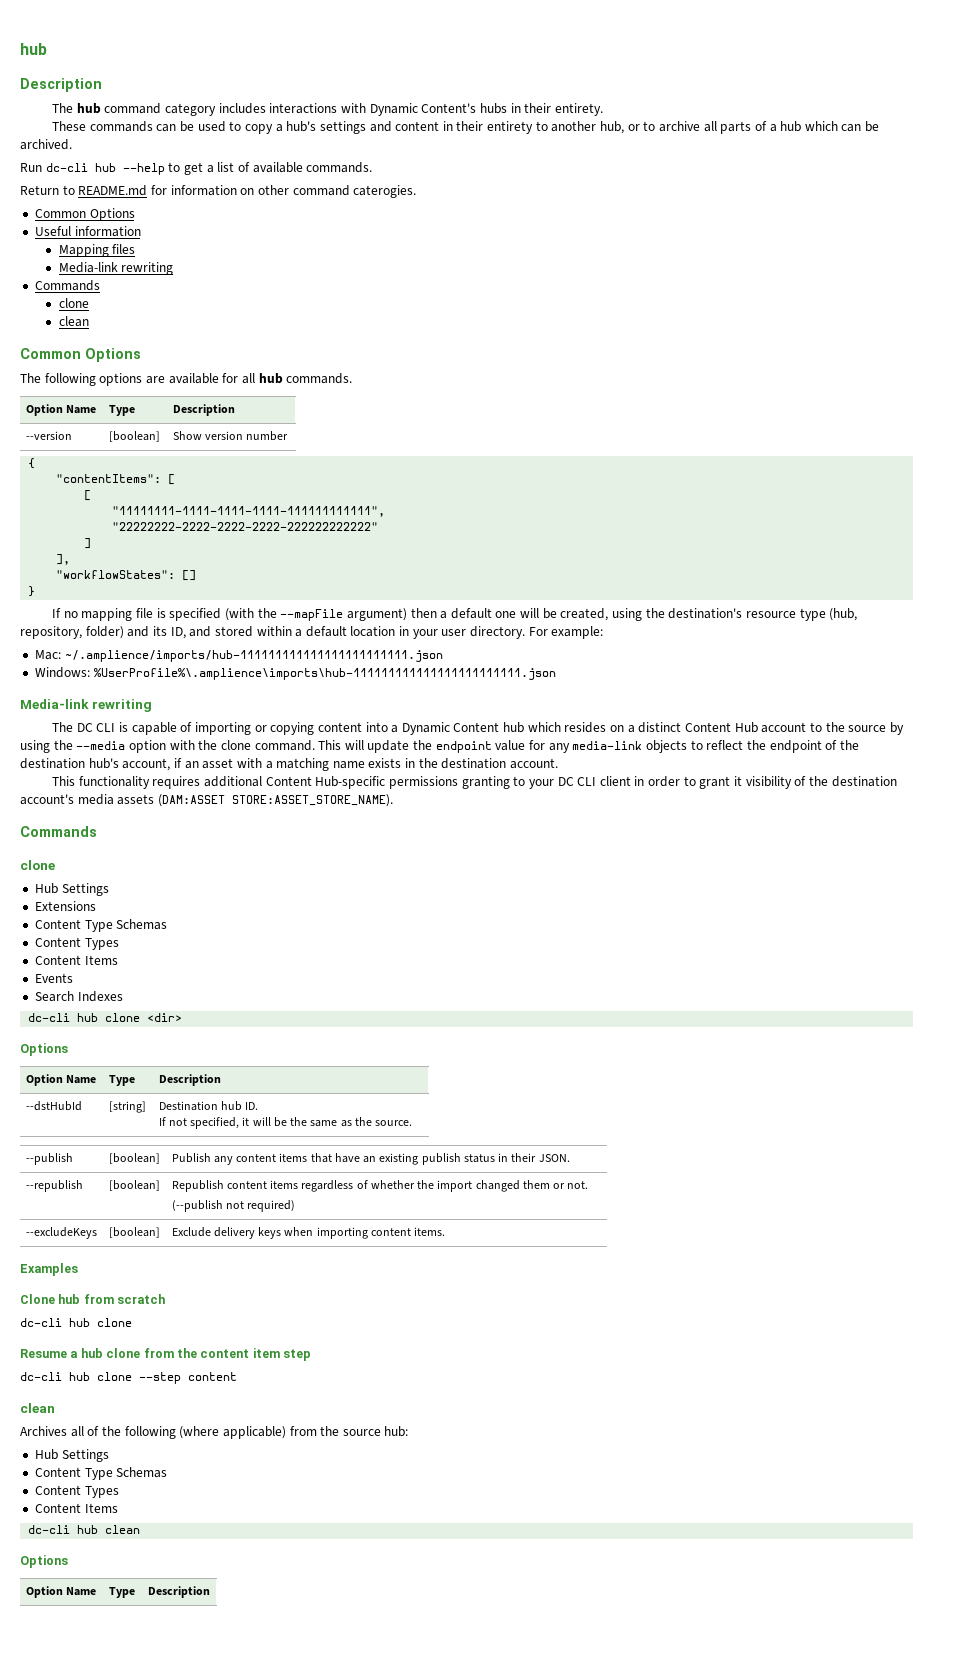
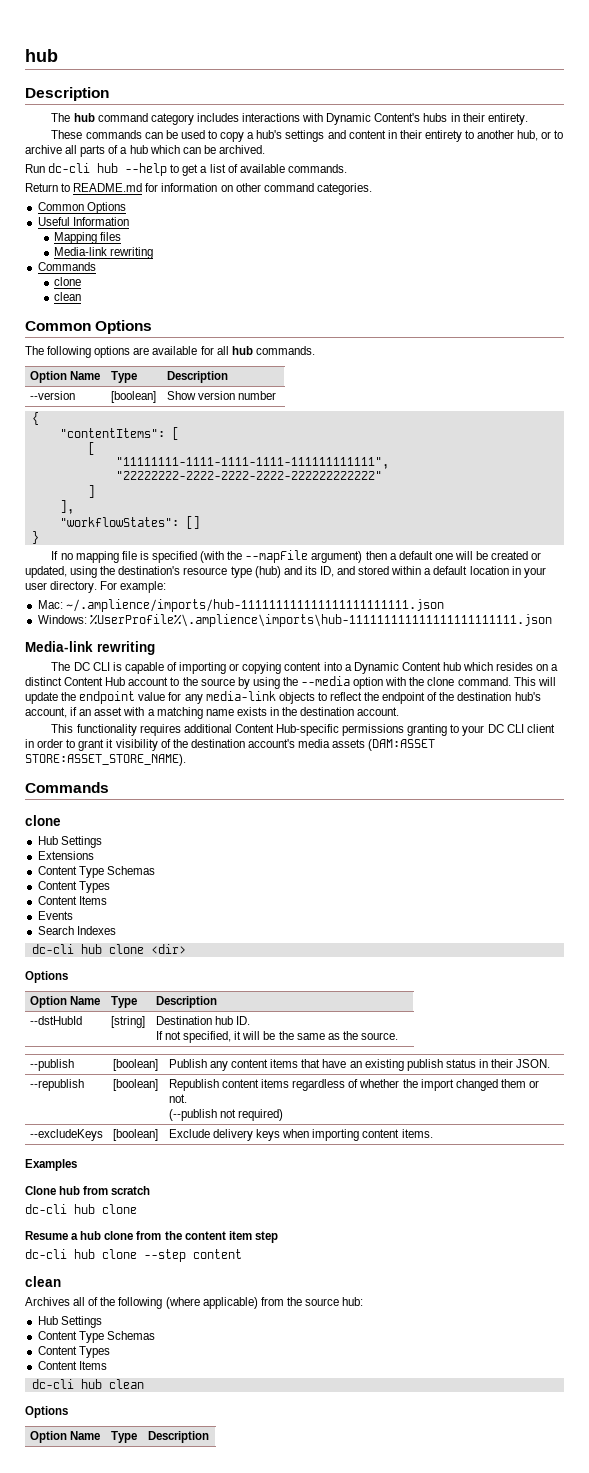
- Return to README.md for information on other command caterogies.
+ Return to README.md for information on other command categories.
- Useful information
+ Useful Information
- If no mapping file is specified (with the --mapFile argument) then a default one will be created, using the destination's resource type (hub, repository, folder) and its ID, and stored within a default location in your user directory.
+ If no mapping file is specified (with the --mapFile argument) then a default one will be created or updated, using the destination's resource type (hub) and its ID, and stored within a default location in your user directory.

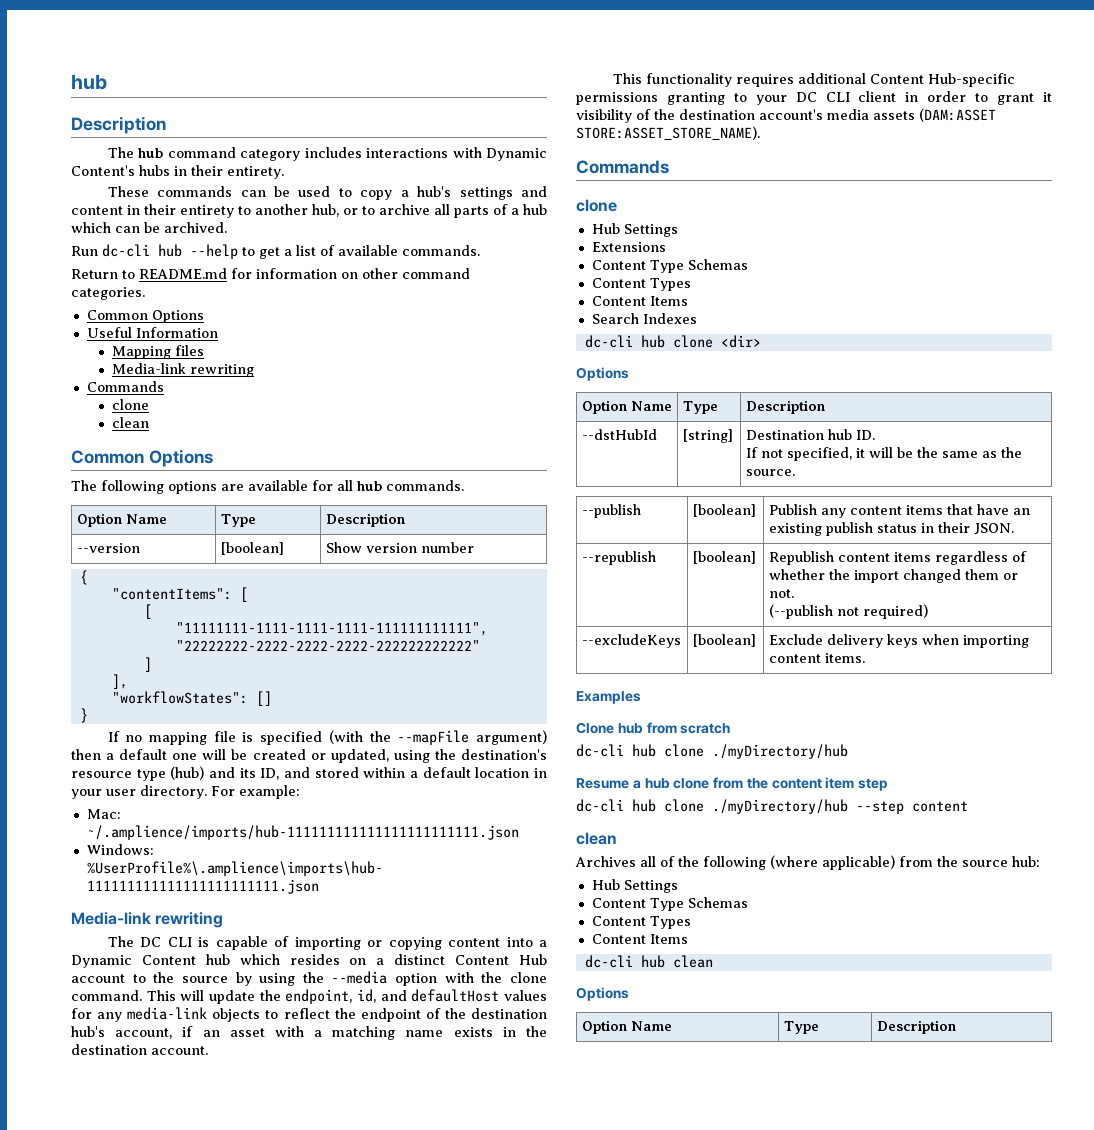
- This will update the endpoint value for any media-link objects to reflect the endpoint of the destination hub's account, if an asset with a matching name exists in the destination account.
+ This will update the endpoint, id, and defaultHost values for any media-link objects to reflect the endpoint of the destination hub's account, if an asset with a matching name exists in the destination account.
- Events
  Clone hub from scratch
- dc-cli hub clone
+ dc-cli hub clone ./myDirectory/hub
- dc-cli hub clone --step content
+ dc-cli hub clone ./myDirectory/hub --step content

